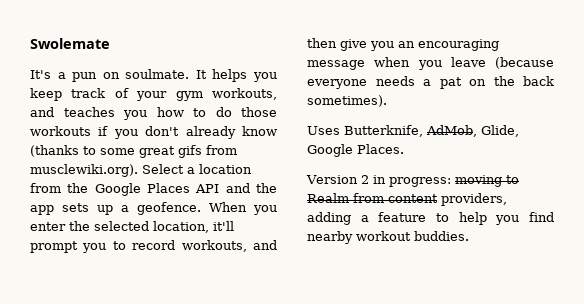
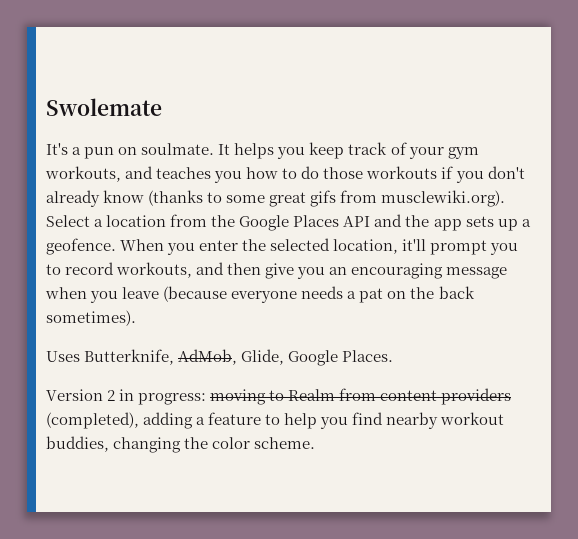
- Version 2 in progress: moving to Realm from content providers, adding a feature to help you find nearby workout buddies.
+ Version 2 in progress: moving to Realm from content providers (completed), adding a feature to help you find nearby workout buddies, changing the color scheme.

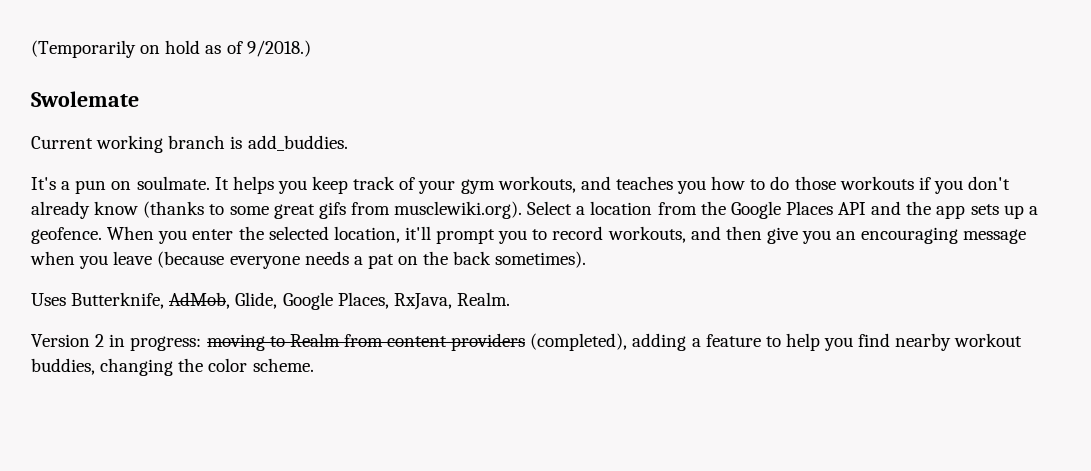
+ (Temporarily on hold as of 9/2018.)
  Swolemate
+ Current working branch is add_buddies.
- Uses Butterknife, AdMob, Glide, Google Places.
+ Uses Butterknife, AdMob, Glide, Google Places, RxJava, Realm.

